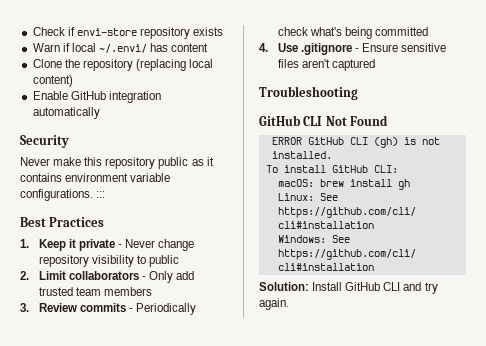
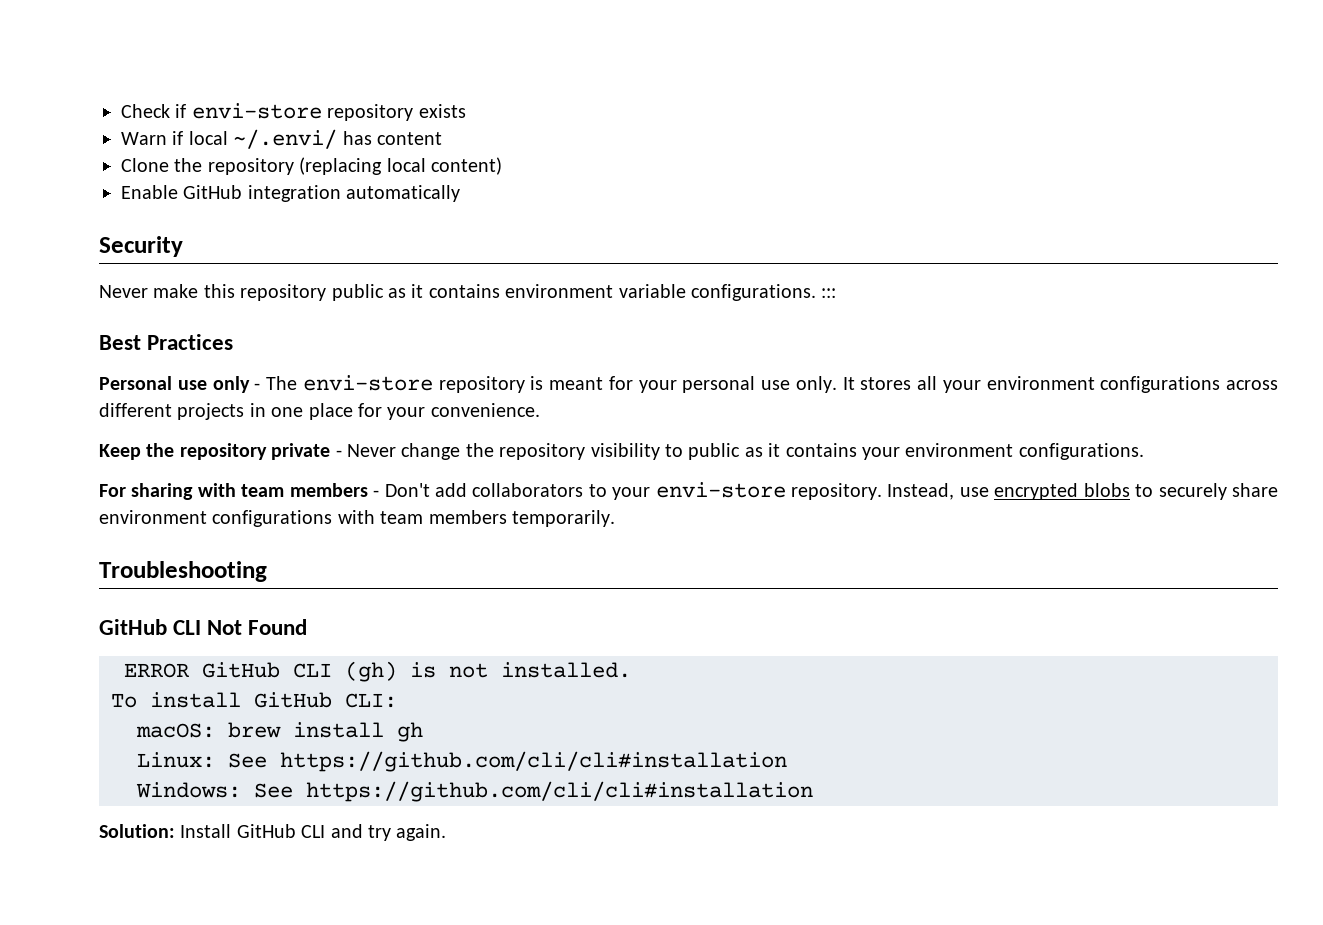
- 1. Keep it private - Never change repository visibility to public
- 2. Limit collaborators - Only add trusted team members
- 3. Review commits - Periodically check what's being committed
- 4. Use .gitignore - Ensure sensitive files aren't captured
+ Personal use only - The envi-store repository is meant for your personal use only. It stores all your environment configurations across different projects in one place for your convenience.
+ Keep the repository private - Never change the repository visibility to public as it contains your environment configurations.
+ For sharing with team members - Don't add collaborators to your envi-store repository. Instead, use encrypted blobs to securely share environment configurations with team members temporarily.

